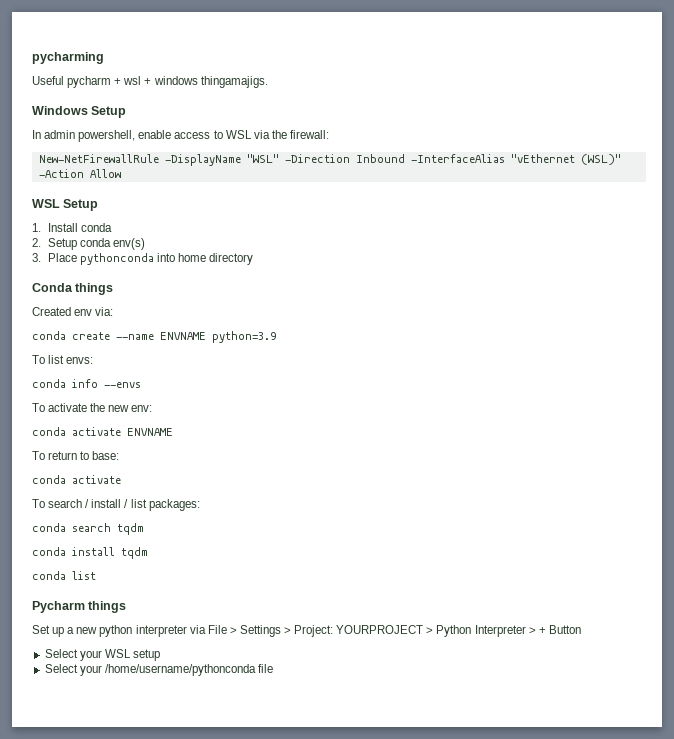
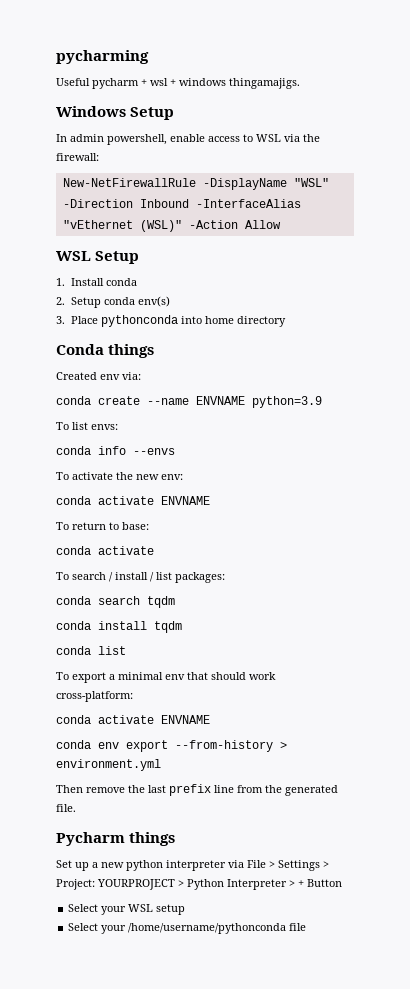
+ To export a minimal env that should work cross-platform:
+ conda activate ENVNAME
+ conda env export --from-history > environment.yml
+ Then remove the last prefix line from the generated file.

